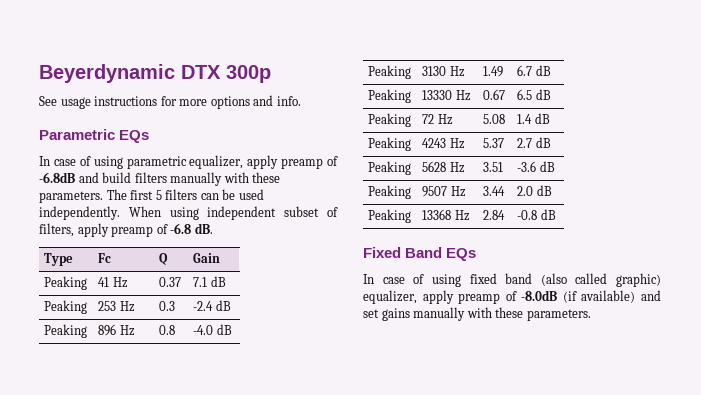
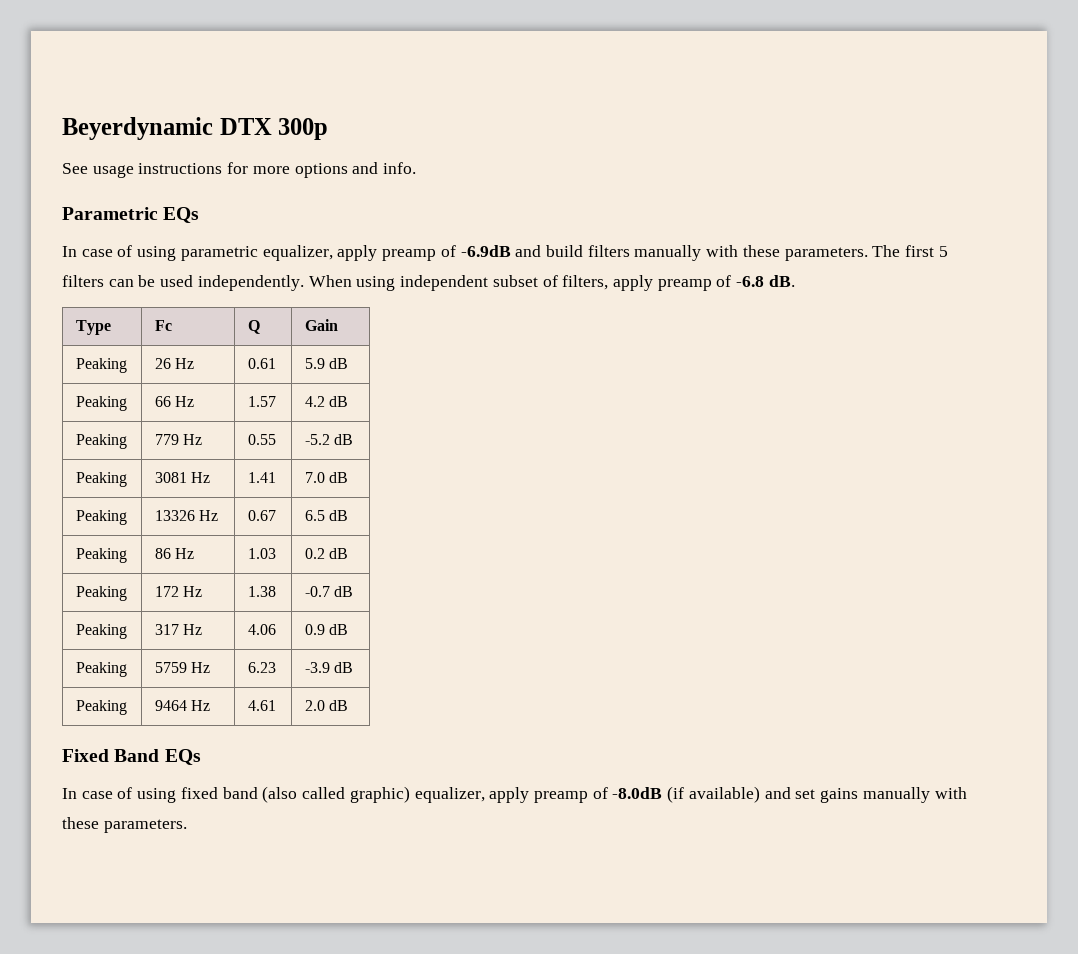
- In case of using parametric equalizer, apply preamp of -6.8dB and build filters manually with these parameters.
+ In case of using parametric equalizer, apply preamp of -6.9dB and build filters manually with these parameters.
- Peaking | 41 Hz | 0.37 | 7.1 dB
- Peaking | 253 Hz | 0.3 | -2.4 dB
- Peaking | 896 Hz | 0.8 | -4.0 dB
- Peaking | 3130 Hz | 1.49 | 6.7 dB
- Peaking | 13330 Hz | 0.67 | 6.5 dB
+ Peaking | 26 Hz | 0.61 | 5.9 dB
+ Peaking | 66 Hz | 1.57 | 4.2 dB
+ Peaking | 779 Hz | 0.55 | -5.2 dB
+ Peaking | 3081 Hz | 1.41 | 7.0 dB
+ Peaking | 13326 Hz | 0.67 | 6.5 dB
- Peaking | 72 Hz | 5.08 | 1.4 dB
- Peaking | 4243 Hz | 5.37 | 2.7 dB
- Peaking | 5628 Hz | 3.51 | -3.6 dB
- Peaking | 9507 Hz | 3.44 | 2.0 dB
- Peaking | 13368 Hz | 2.84 | -0.8 dB
+ Peaking | 86 Hz | 1.03 | 0.2 dB
+ Peaking | 172 Hz | 1.38 | -0.7 dB
+ Peaking | 317 Hz | 4.06 | 0.9 dB
+ Peaking | 5759 Hz | 6.23 | -3.9 dB
+ Peaking | 9464 Hz | 4.61 | 2.0 dB

